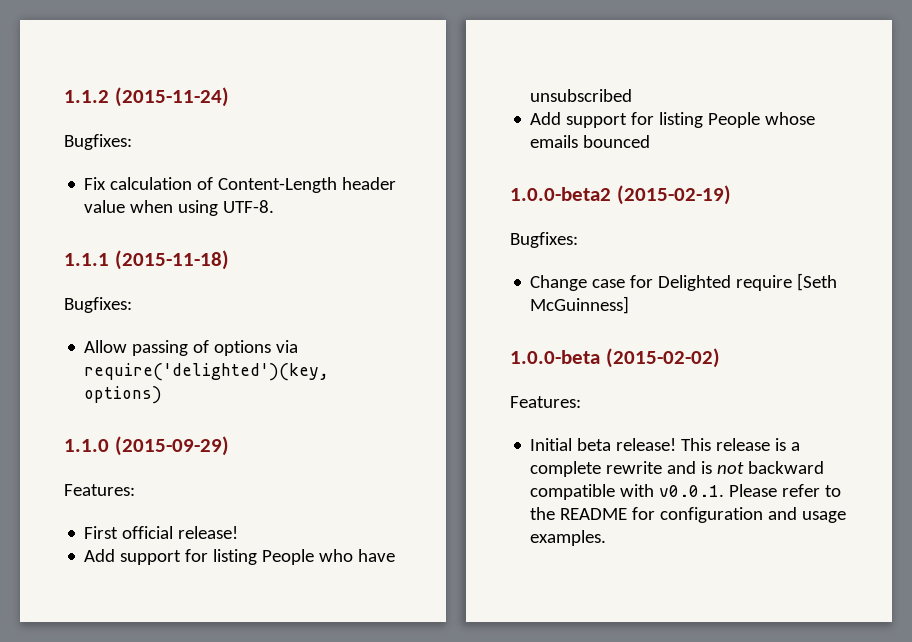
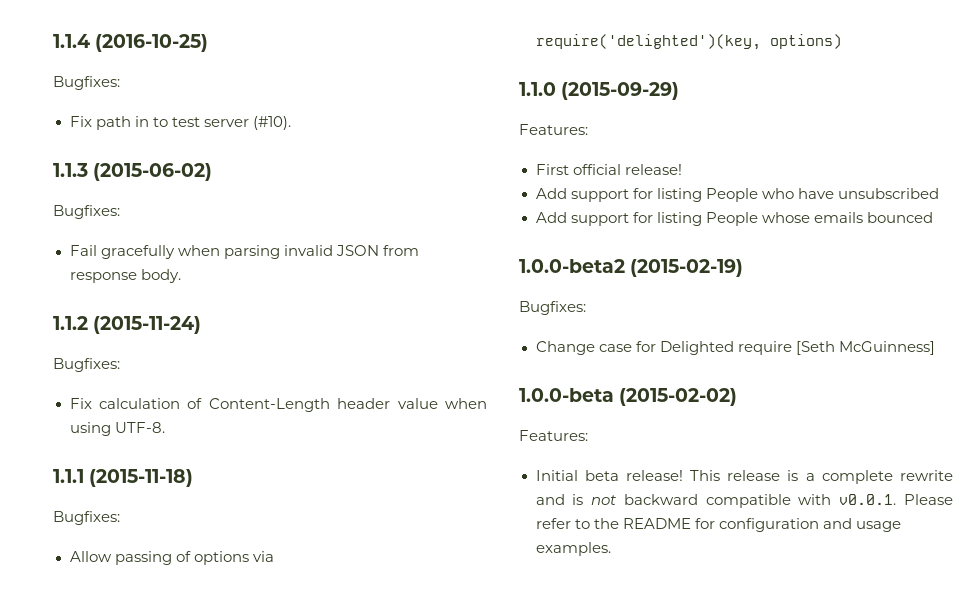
+ 1.1.4 (2016-10-25)
+ Bugfixes:
+ Fix path in to test server (#10).
+ 1.1.3 (2015-06-02)
+ Bugfixes:
+ Fail gracefully when parsing invalid JSON from response body.

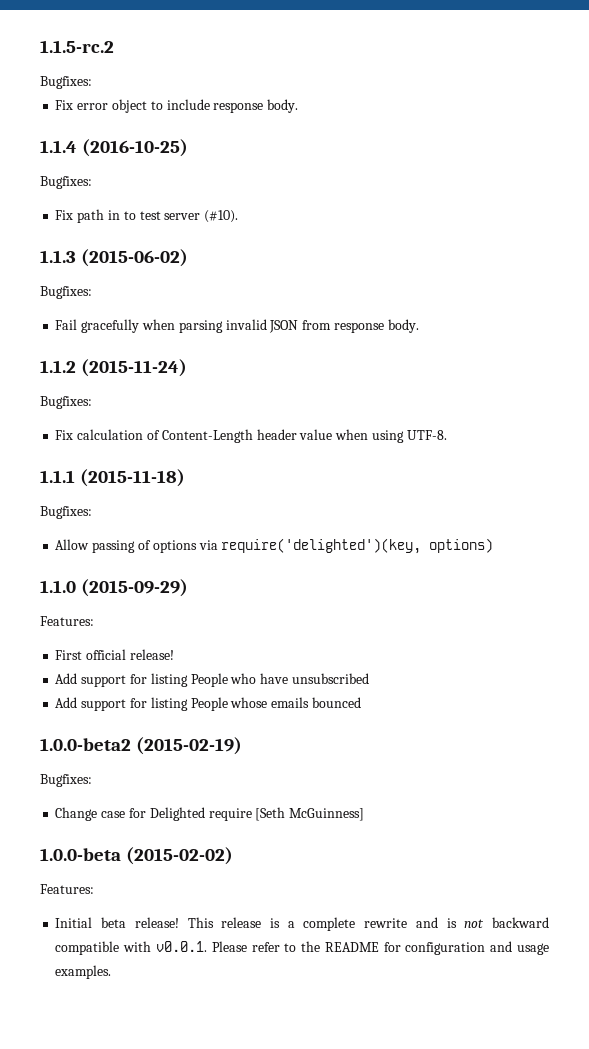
+ 1.1.5-rc.2
+ Bugfixes:
+ Fix error object to include response body.

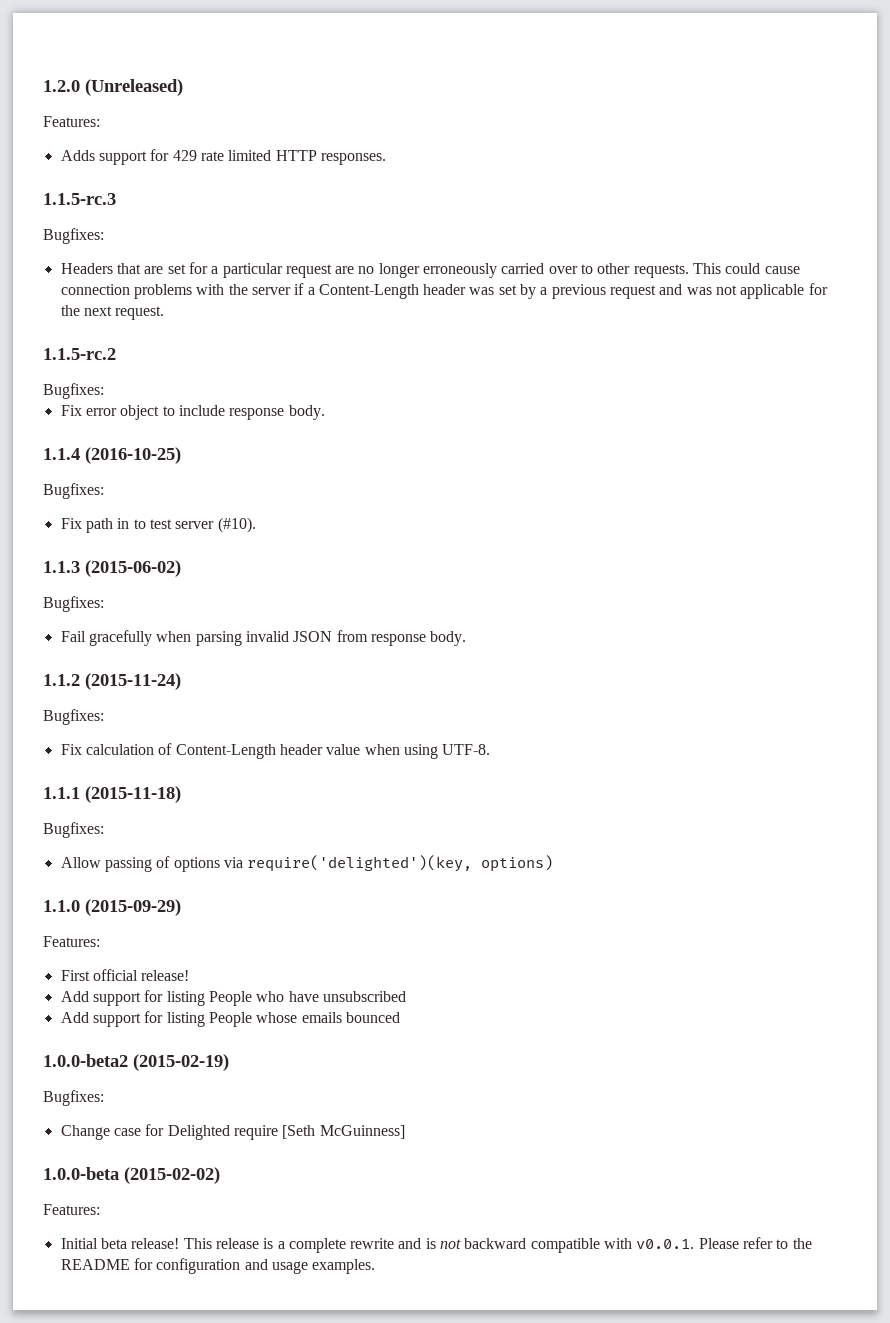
+ 1.2.0 (Unreleased)
+ Features:
+ Adds support for 429 rate limited HTTP responses.
+ 1.1.5-rc.3
+ Bugfixes:
+ Headers that are set for a particular request are no longer erroneously carried over to other requests. This could cause connection problems with the server if a Content-Length header was set by a previous request and was not applicable for the next request.

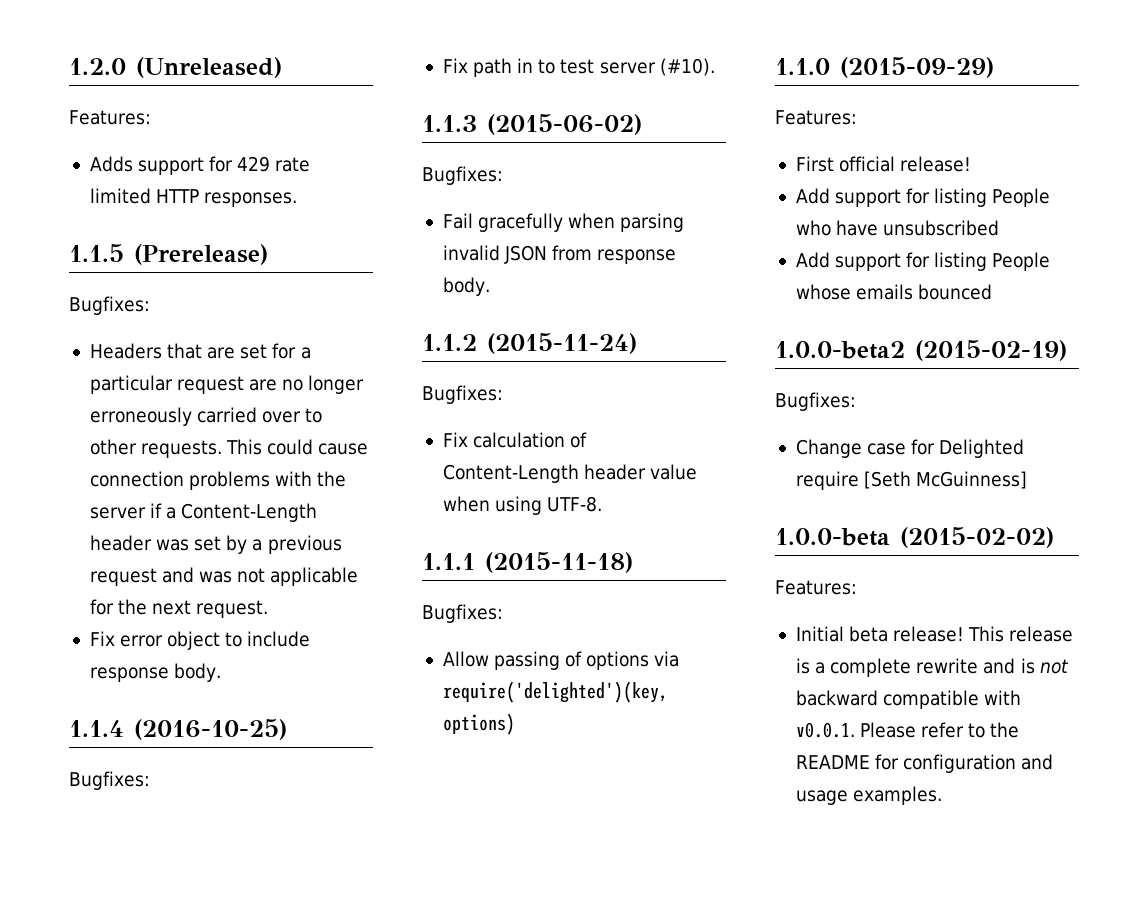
- 1.1.5-rc.3
+ 1.1.5 (Prerelease)
- 1.1.5-rc.2
- Bugfixes:

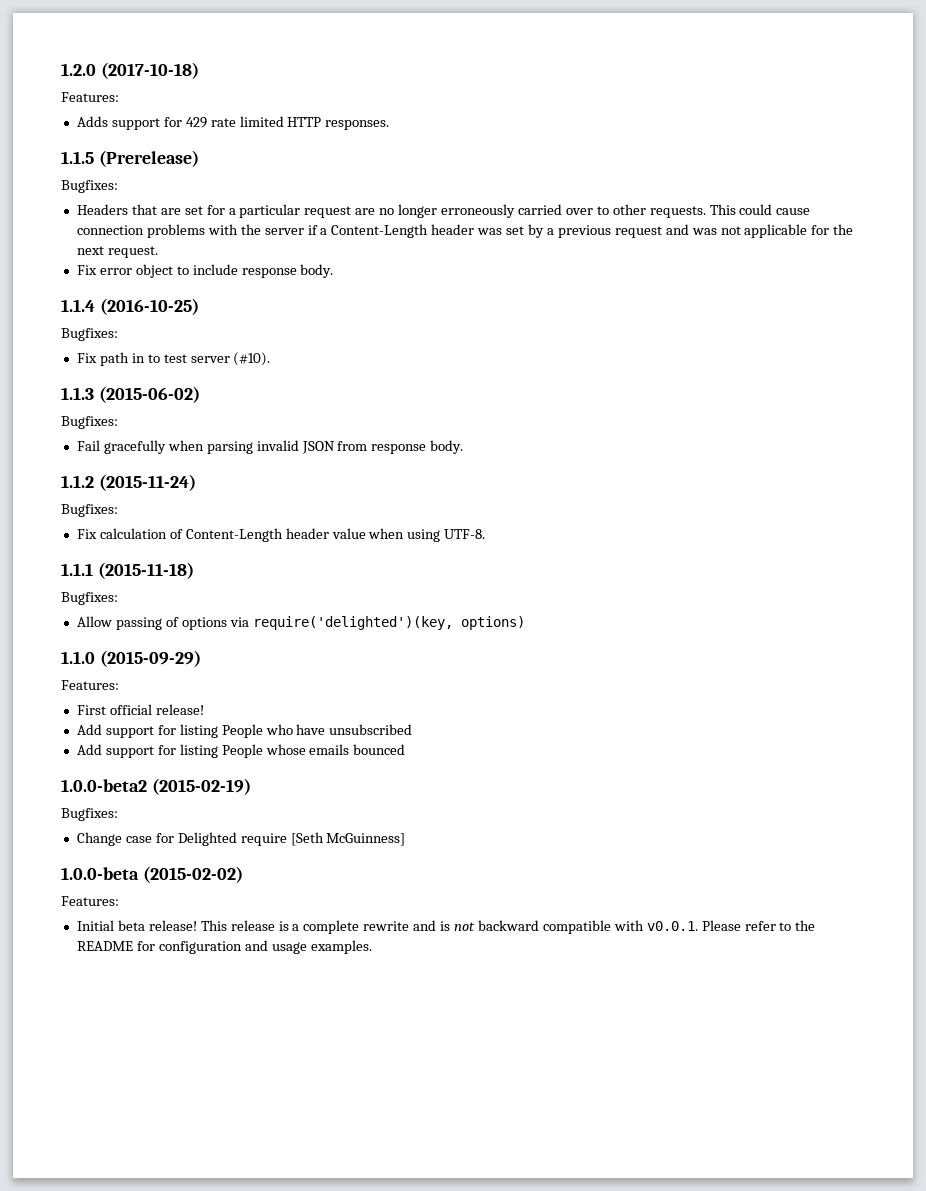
- 1.2.0 (Unreleased)
+ 1.2.0 (2017-10-18)

